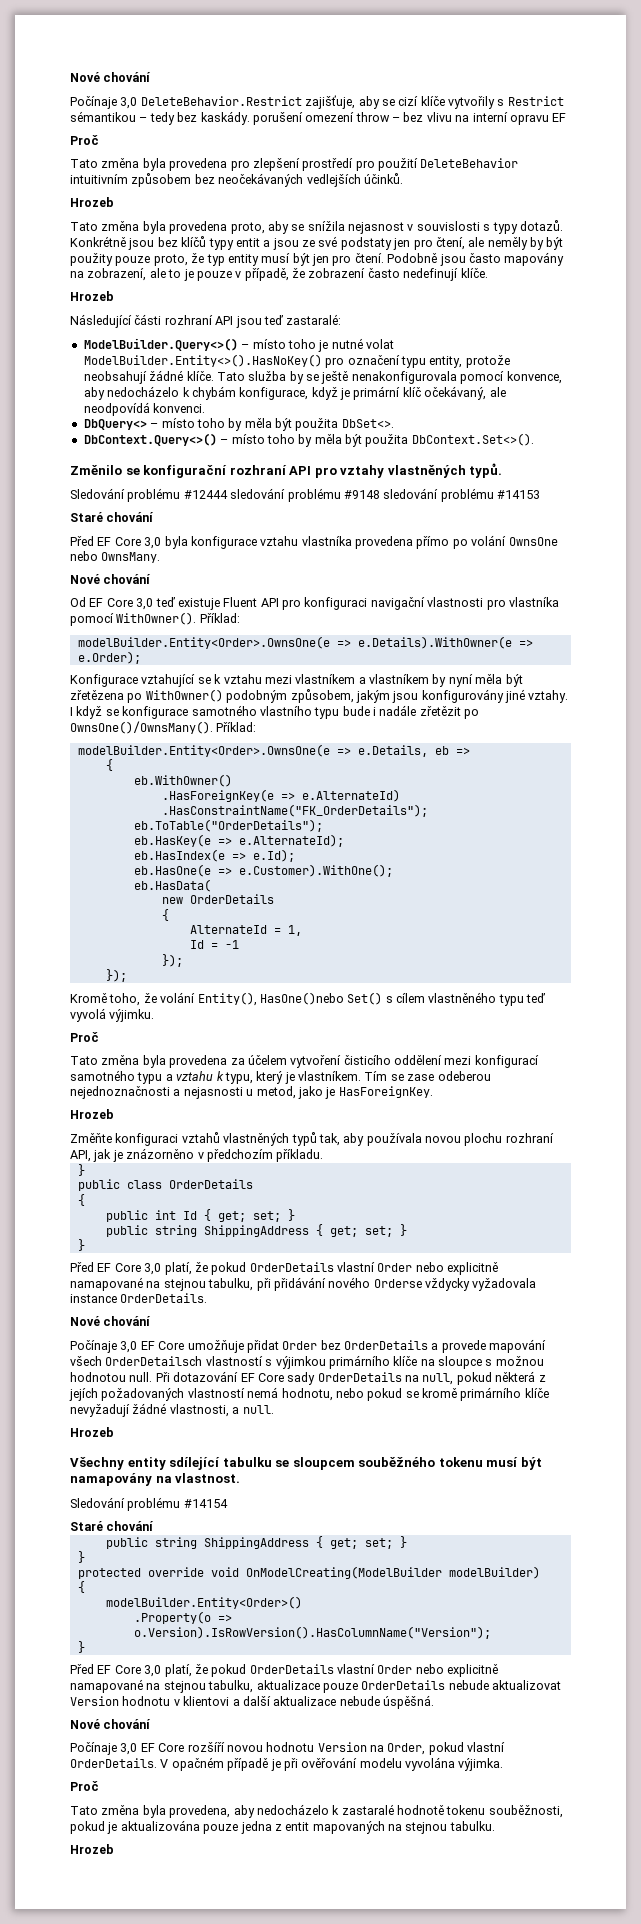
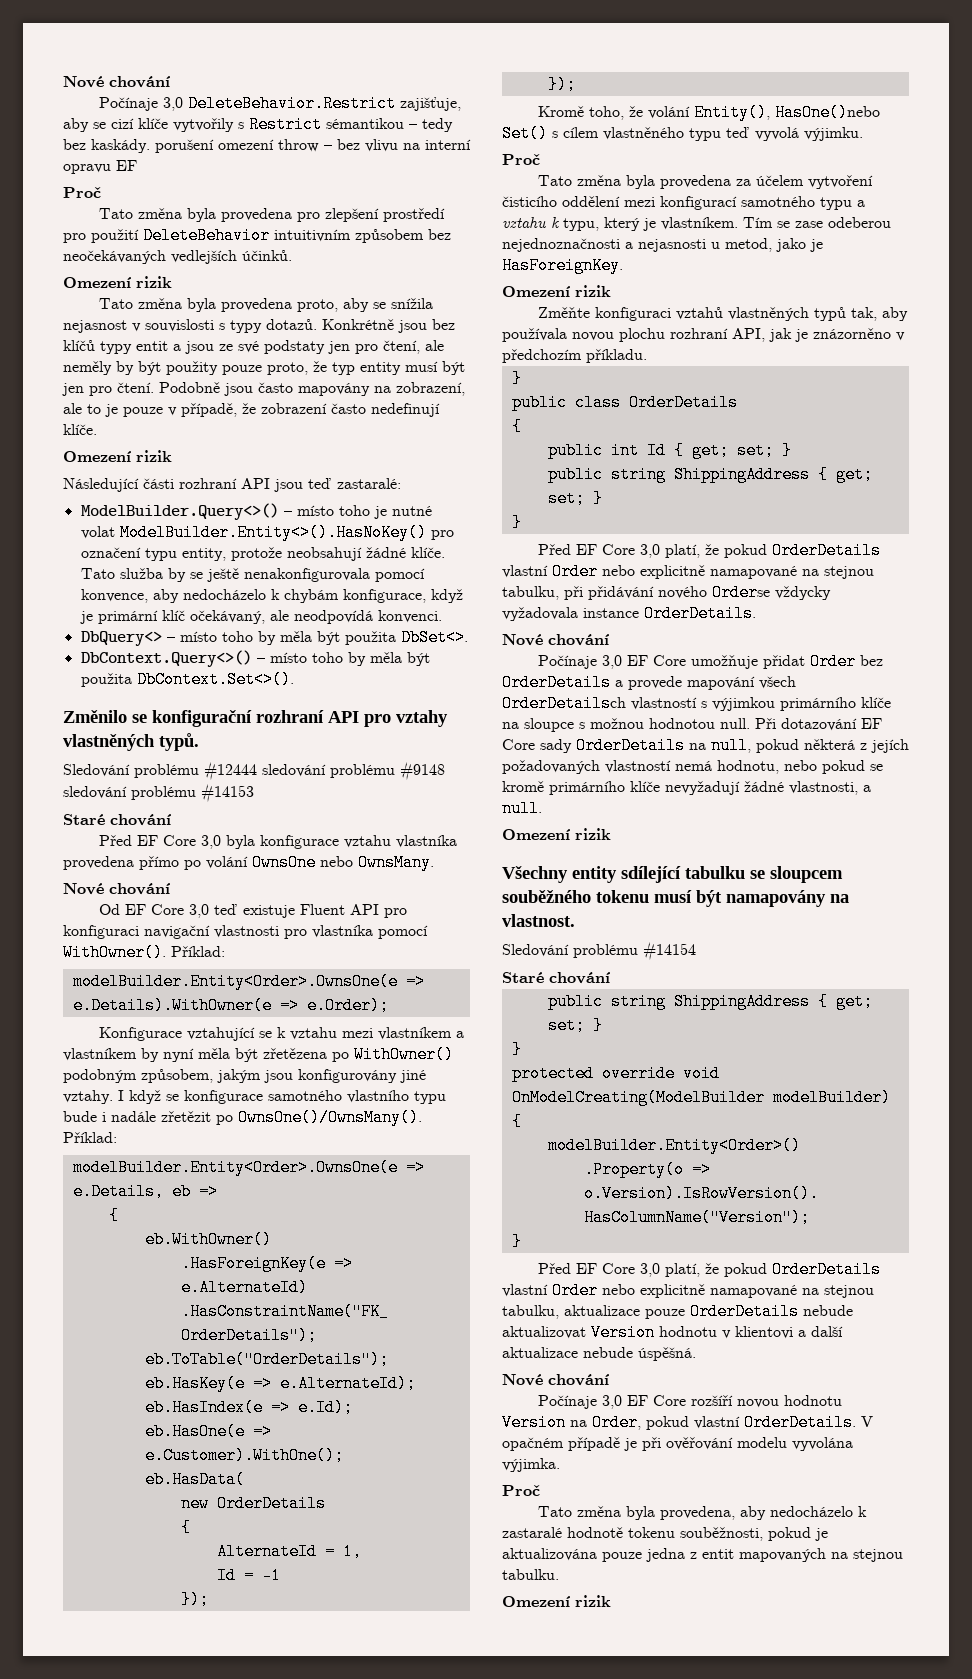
  Tato změna byla provedena pro zlepšení prostředí pro použití DeleteBehavior intuitivním způsobem bez neočekávaných vedlejších účinků.
- Hrozeb
+ Omezení rizik
  Podobně jsou často mapovány na zobrazení, ale to je pouze v případě, že zobrazení často nedefinují klíče.
- Hrozeb
+ Omezení rizik
  Tím se zase odeberou nejednoznačnosti a nejasnosti u metod, jako je HasForeignKey.
- Hrozeb
+ Omezení rizik
  Při dotazování EF Core sady OrderDetails na null, pokud některá z jejích požadovaných vlastností nemá hodnotu, nebo pokud se kromě primárního klíče nevyžadují žádné vlastnosti, a null.
- Hrozeb
+ Omezení rizik
  Tato změna byla provedena, aby nedocházelo k zastaralé hodnotě tokenu souběžnosti, pokud je aktualizována pouze jedna z entit mapovaných na stejnou tabulku.
- Hrozeb
+ Omezení rizik

